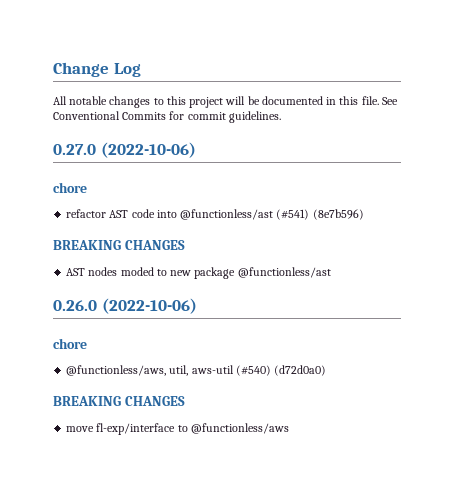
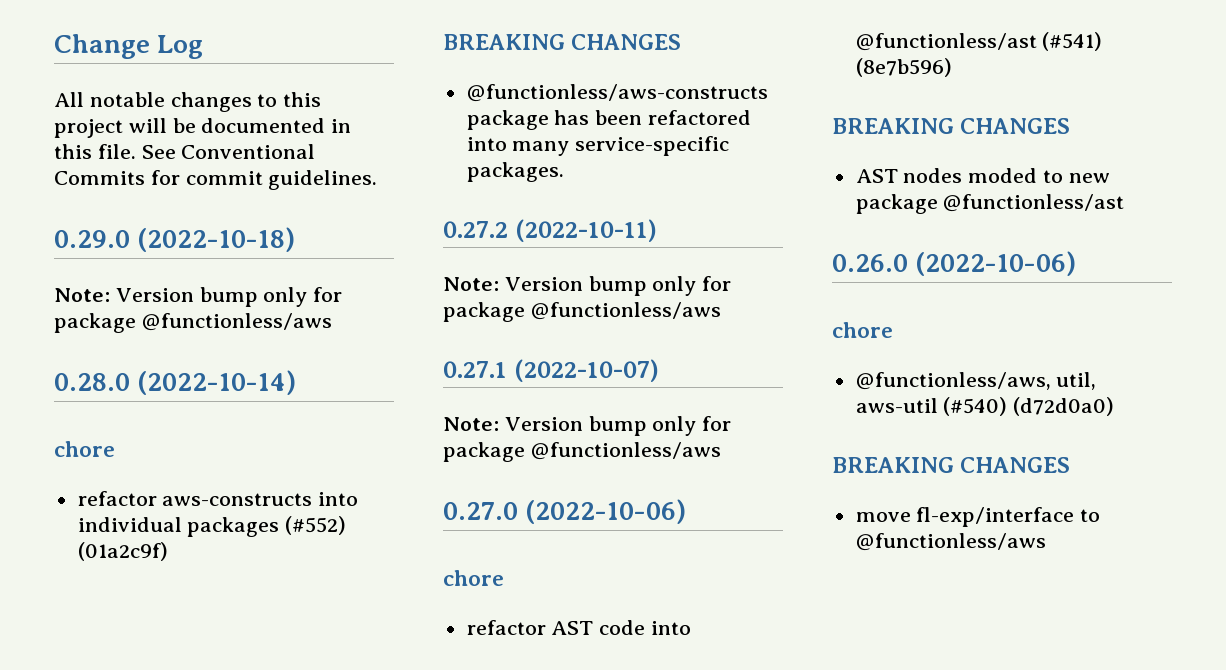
+ 0.29.0 (2022-10-18)
+ Note: Version bump only for package @functionless/aws
+ 0.28.0 (2022-10-14)
+ chore
+ refactor aws-constructs into individual packages (#552) (01a2c9f)
+ BREAKING CHANGES
+ @functionless/aws-constructs package has been refactored into many service-specific packages.
+ 0.27.2 (2022-10-11)
+ Note: Version bump only for package @functionless/aws
+ 0.27.1 (2022-10-07)
+ Note: Version bump only for package @functionless/aws

